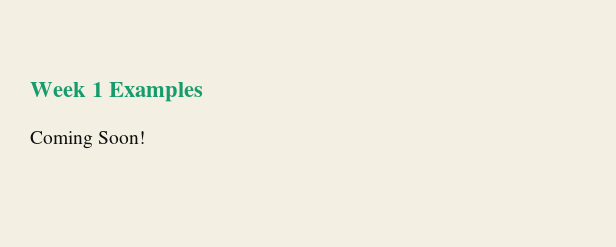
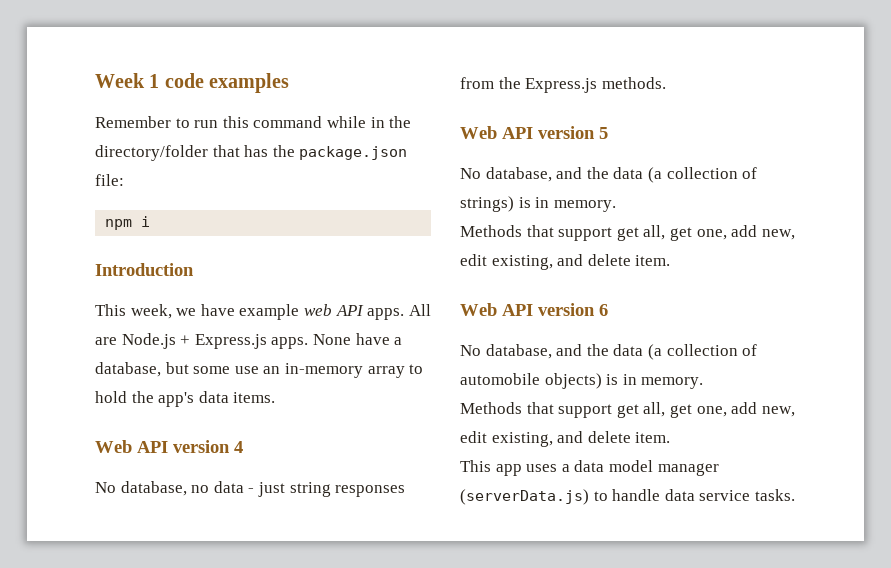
- Week 1 Examples
- Coming Soon!
+ Week 1 code examples
+ Remember to run this command while in the directory/folder that has the package.json file:
+ npm i
+ Introduction
+ This week, we have example web API apps. All are Node.js + Express.js apps. None have a database, but some use an in-memory array to hold the app's data items.
+ Web API version 4
+ No database, no data - just string responses from the Express.js methods.
+ Web API version 5
+ No database, and the data (a collection of strings) is in memory.
+ Methods that support get all, get one, add new, edit existing, and delete item.
+ Web API version 6
+ No database, and the data (a collection of automobile objects) is in memory.
+ Methods that support get all, get one, add new, edit existing, and delete item.
+ This app uses a data model manager (serverData.js) to handle data service tasks.

